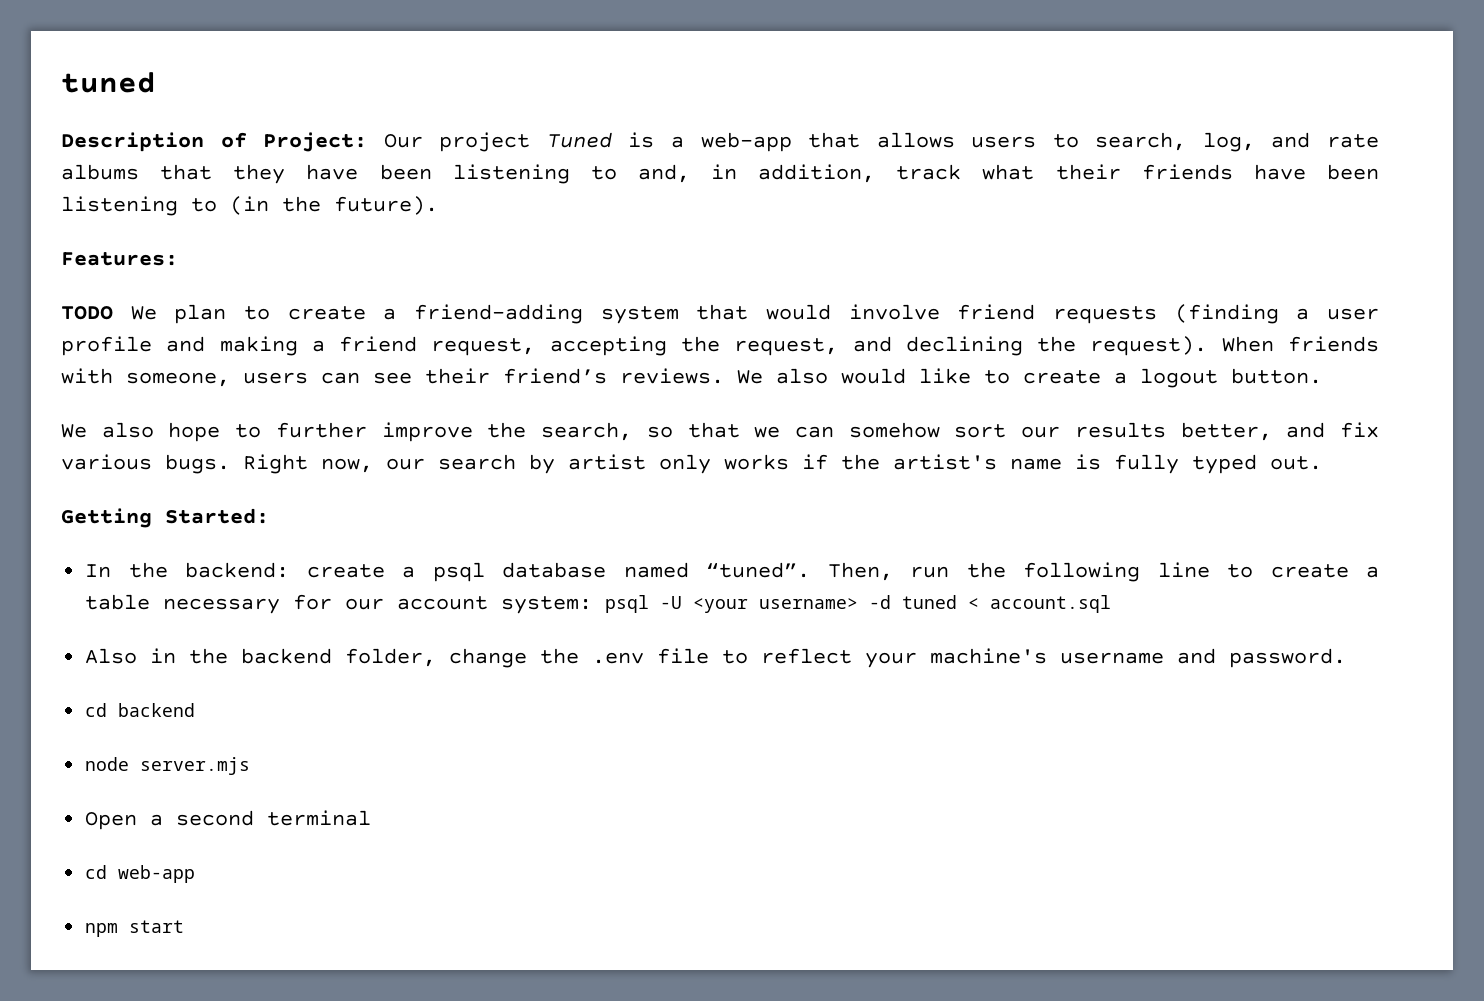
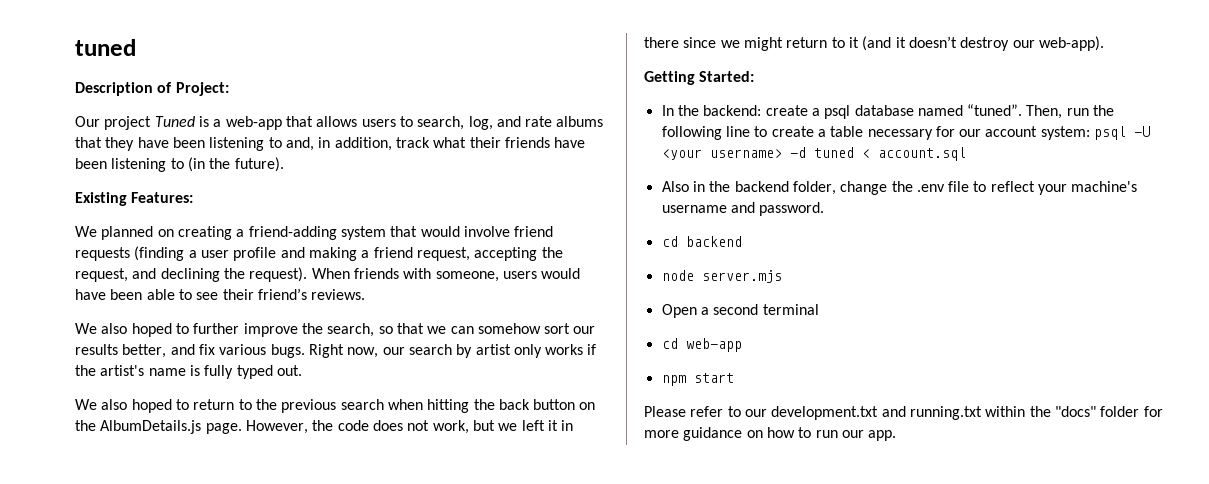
- Description of Project: Our project Tuned is a web-app that allows users to search, log, and rate albums that they have been listening to and, in addition, track what their friends have been listening to (in the future).
+ Description of Project:
+ Our project Tuned is a web-app that allows users to search, log, and rate albums that they have been listening to and, in addition, track what their friends have been listening to (in the future).
- Features:
+ Existing Features:
- TODO We plan to create a friend-adding system that would involve friend requests (finding a user profile and making a friend request, accepting the request, and declining the request).
+ We planned on creating a friend-adding system that would involve friend requests (finding a user profile and making a friend request, accepting the request, and declining the request).
- When friends with someone, users can see their friend’s reviews. We also would like to create a logout button.
- We also hope to further improve the search, so that we can somehow sort our results better, and fix various bugs.
+ When friends with someone, users would have been able to see their friend’s reviews.
+ We also hoped to further improve the search, so that we can somehow sort our results better, and fix various bugs.
+ We also hoped to return to the previous search when hitting the back button on the AlbumDetails.js page. However, the code does not work, but we left it in there since we might return to it (and it doesn’t destroy our web-app).
+ Please refer to our development.txt and running.txt within the "docs" folder for more guidance on how to run our app.

